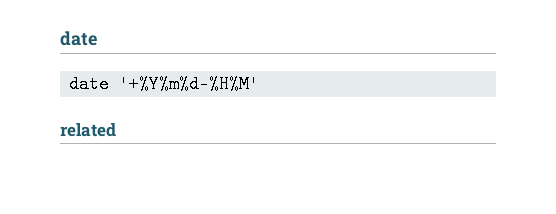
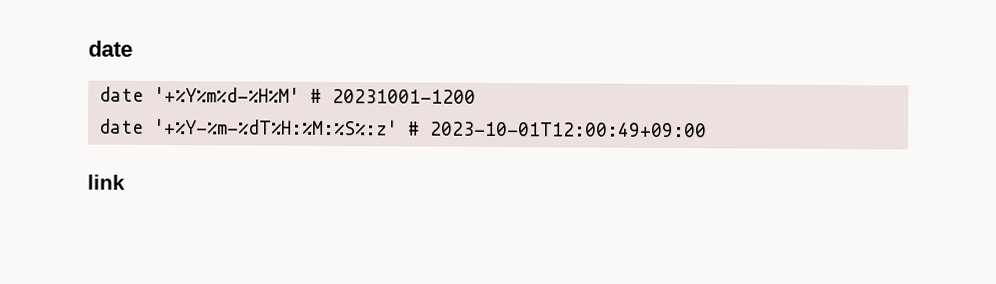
- date '+%Y%m%d-%H%M'
- related
+ date '+%Y%m%d-%H%M' # 20231001-1200
+ date '+%Y-%m-%dT%H:%M:%S%:z' # 2023-10-01T12:00:49+09:00
+ link

